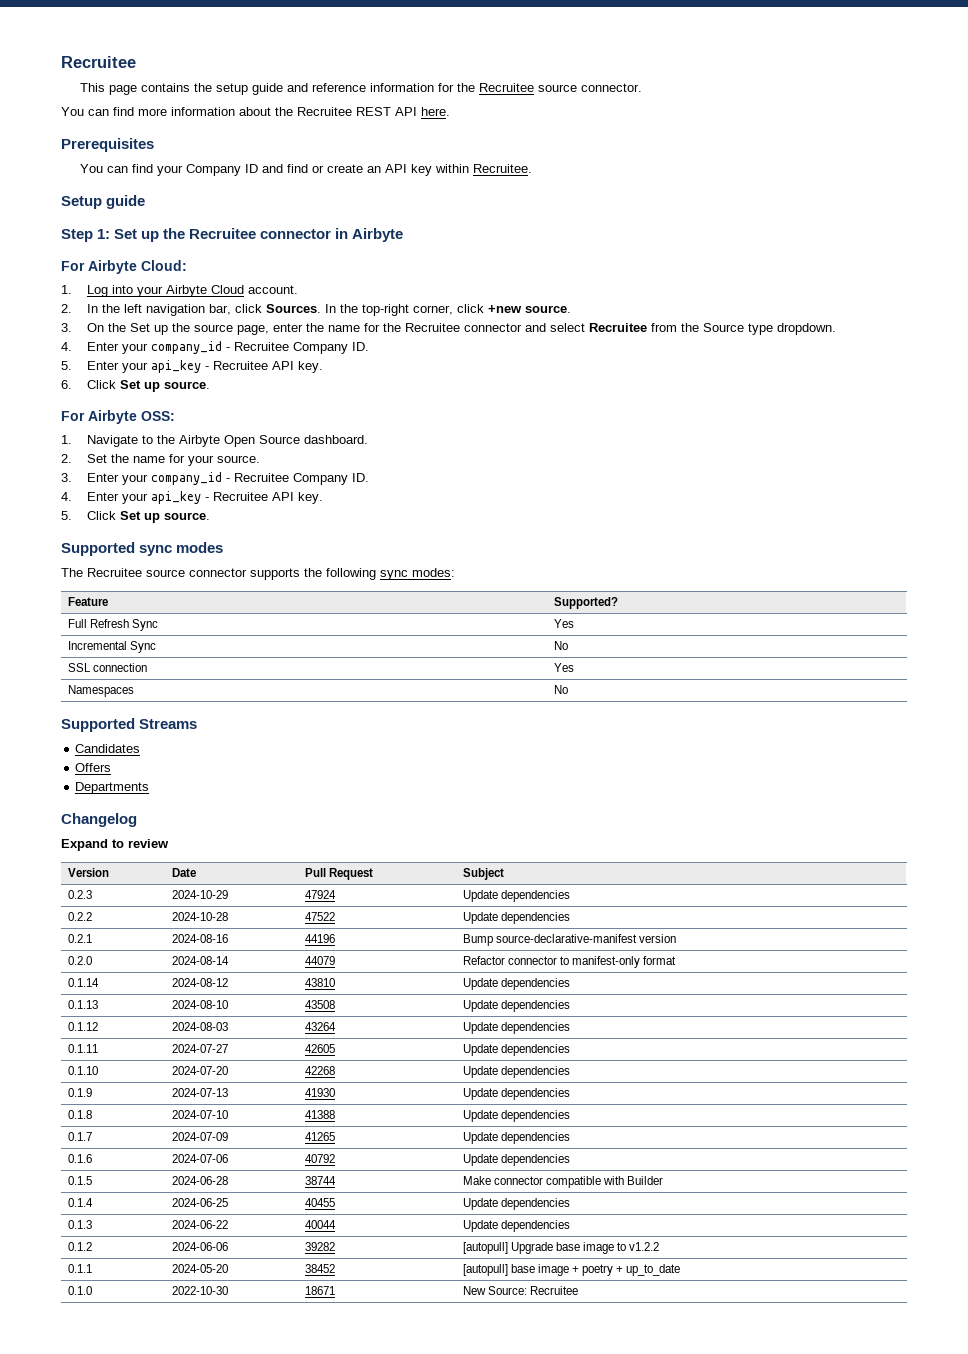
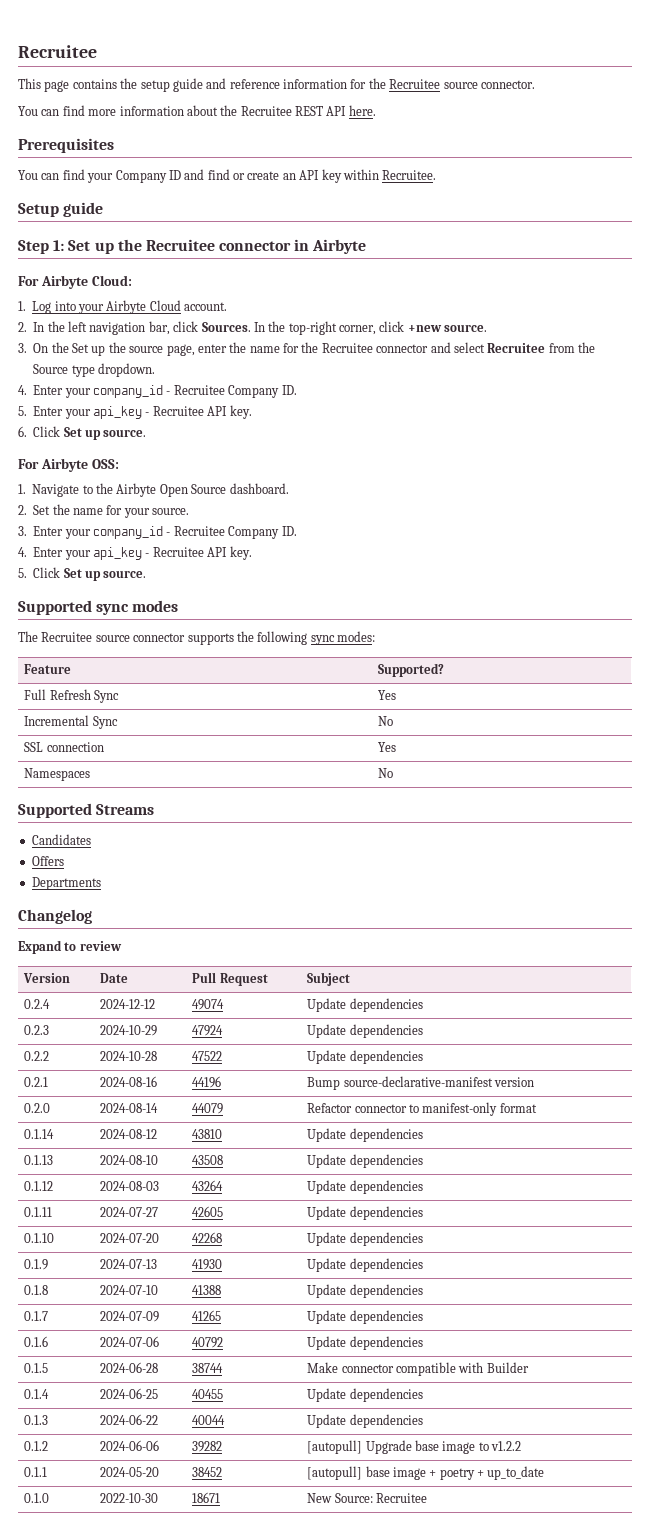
+ 0.2.4 | 2024-12-12 | 49074 | Update dependencies

